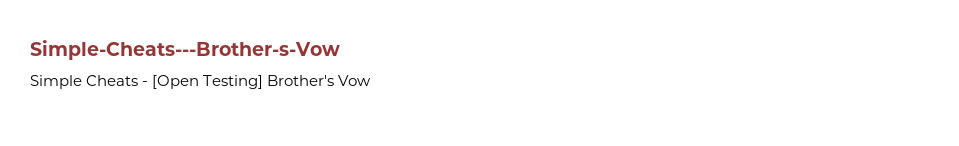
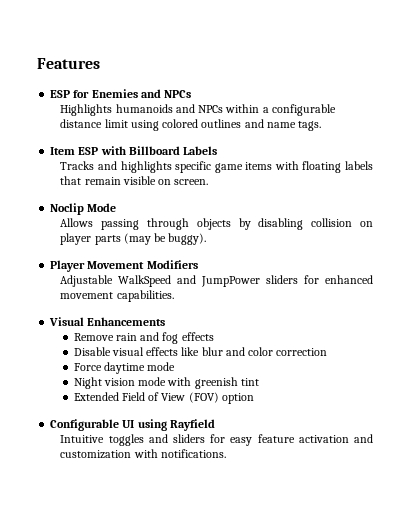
- Simple-Cheats---Brother-s-Vow
- Simple Cheats - [Open Testing] Brother's Vow
+ Features
+ ESP for Enemies and NPCs
+ Highlights humanoids and NPCs within a configurable distance limit using colored outlines and name tags.
+ Item ESP with Billboard Labels
+ Tracks and highlights specific game items with floating labels that remain visible on screen.
+ Noclip Mode
+ Allows passing through objects by disabling collision on player parts (may be buggy).
+ Player Movement Modifiers
+ Adjustable WalkSpeed and JumpPower sliders for enhanced movement capabilities.
+ Visual Enhancements
+ Remove rain and fog effects
+ Disable visual effects like blur and color correction
+ Force daytime mode
+ Night vision mode with greenish tint
+ Extended Field of View (FOV) option
+ Configurable UI using Rayfield
+ Intuitive toggles and sliders for easy feature activation and customization with notifications.

